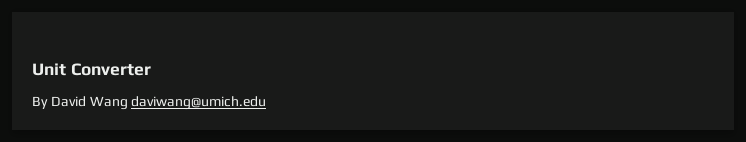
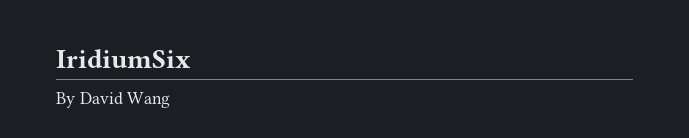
- Unit Converter
+ IridiumSix
- By David Wang daviwang@umich.edu
+ By David Wang

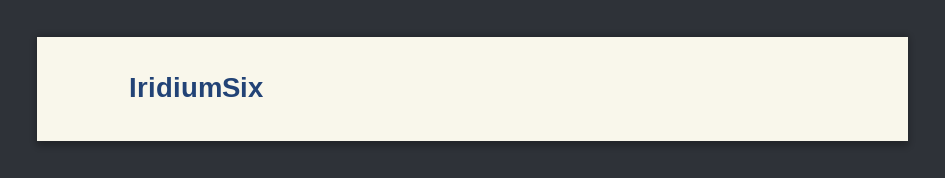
- By David Wang

